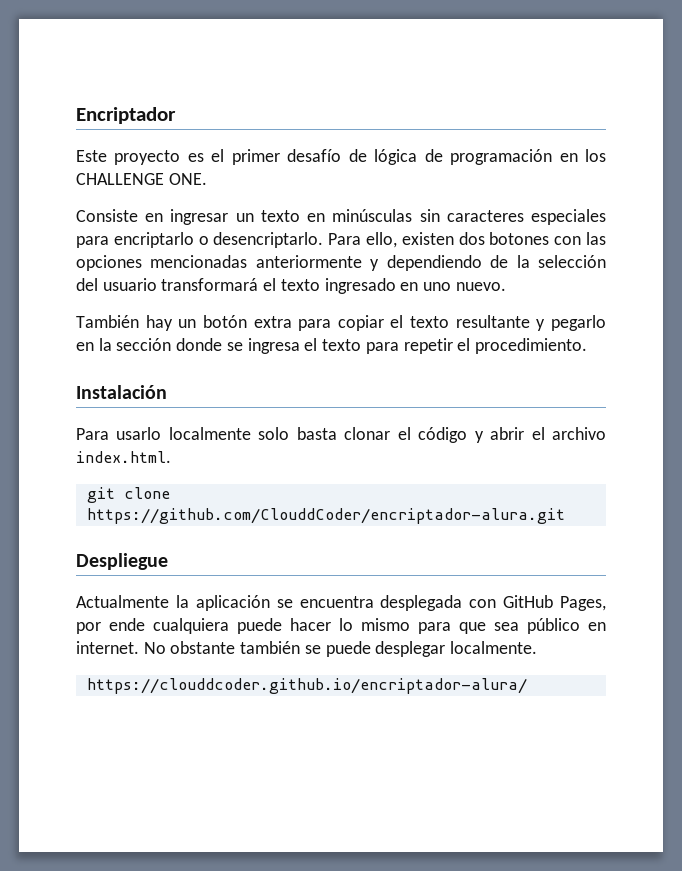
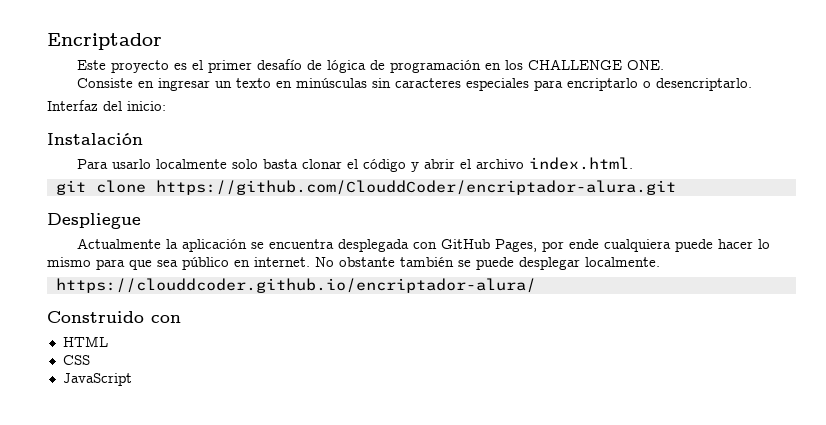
- Consiste en ingresar un texto en minúsculas sin caracteres especiales para encriptarlo o desencriptarlo. Para ello, existen dos botones con las opciones mencionadas anteriormente y dependiendo de la selección del usuario transformará el texto ingresado en uno nuevo.
- También hay un botón extra para copiar el texto resultante y pegarlo en la sección donde se ingresa el texto para repetir el procedimiento.
+ Consiste en ingresar un texto en minúsculas sin caracteres especiales para encriptarlo o desencriptarlo.
+ Interfaz del inicio:
+ Construido con
+ HTML
+ CSS
+ JavaScript

